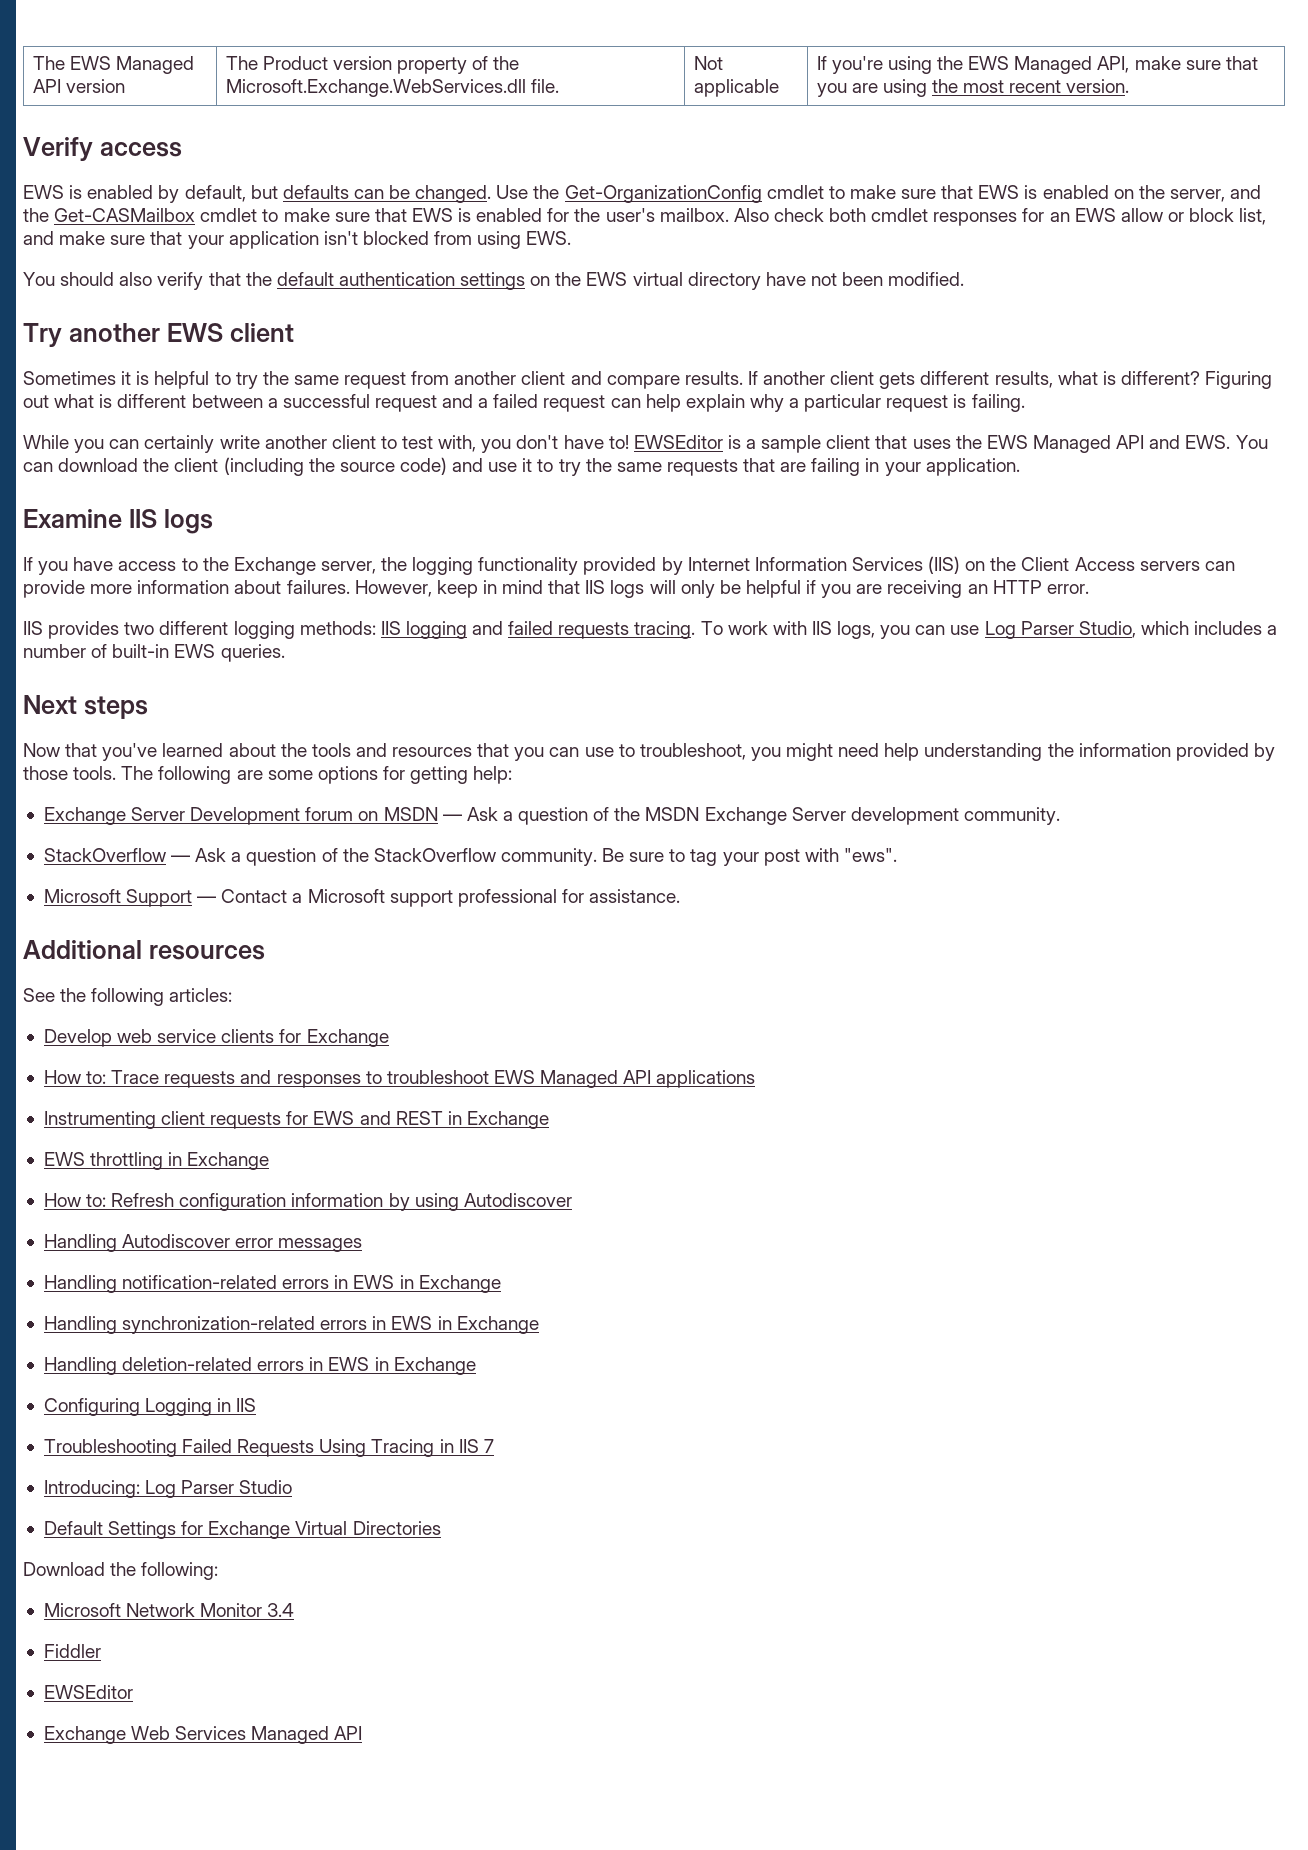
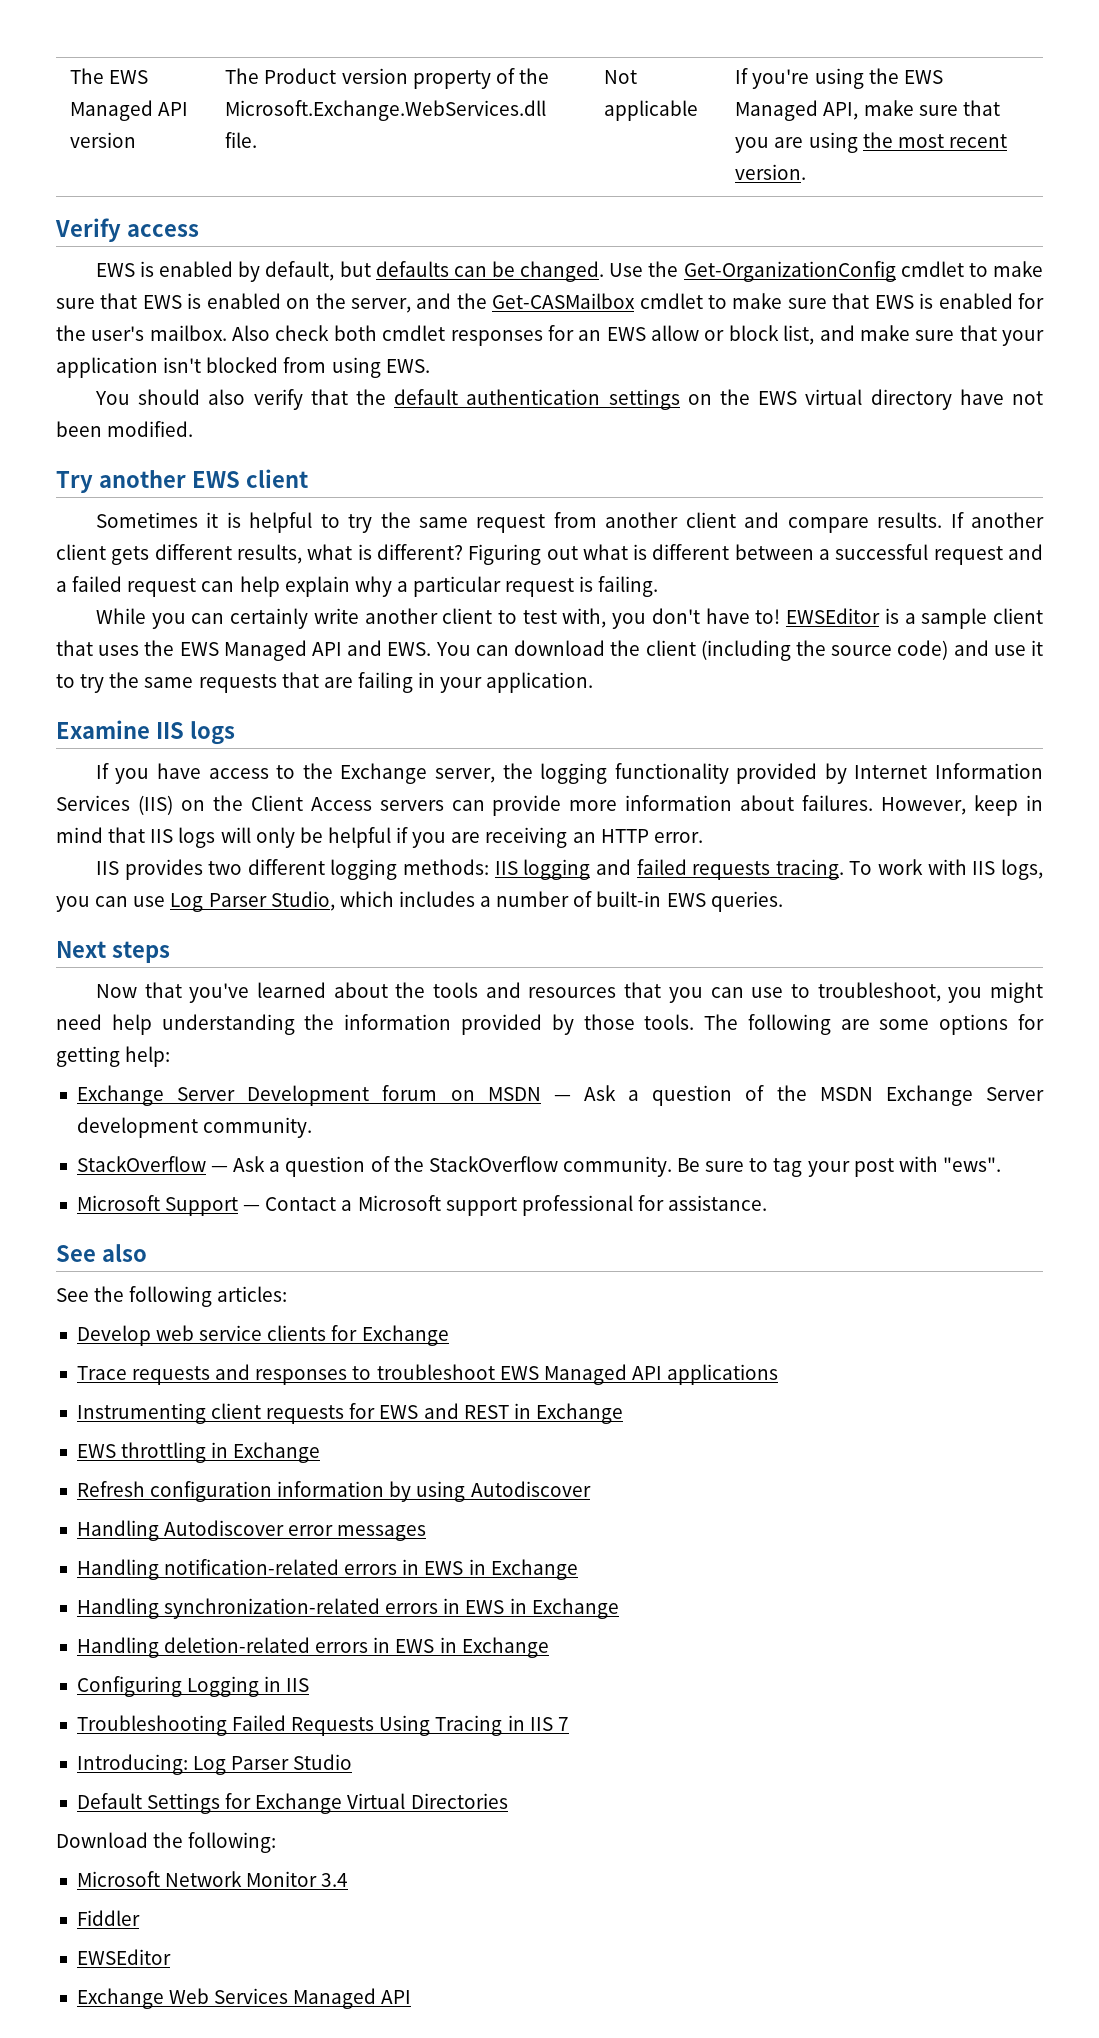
- Additional resources
+ See also
- How to: Trace requests and responses to troubleshoot EWS Managed API applications
+ Trace requests and responses to troubleshoot EWS Managed API applications
- How to: Refresh configuration information by using Autodiscover
+ Refresh configuration information by using Autodiscover

